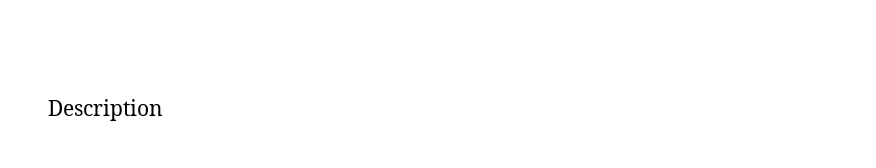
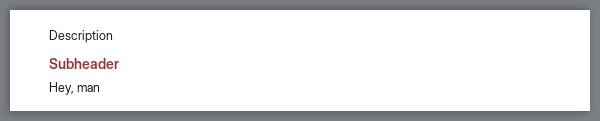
+ Subheader
+ Hey, man

